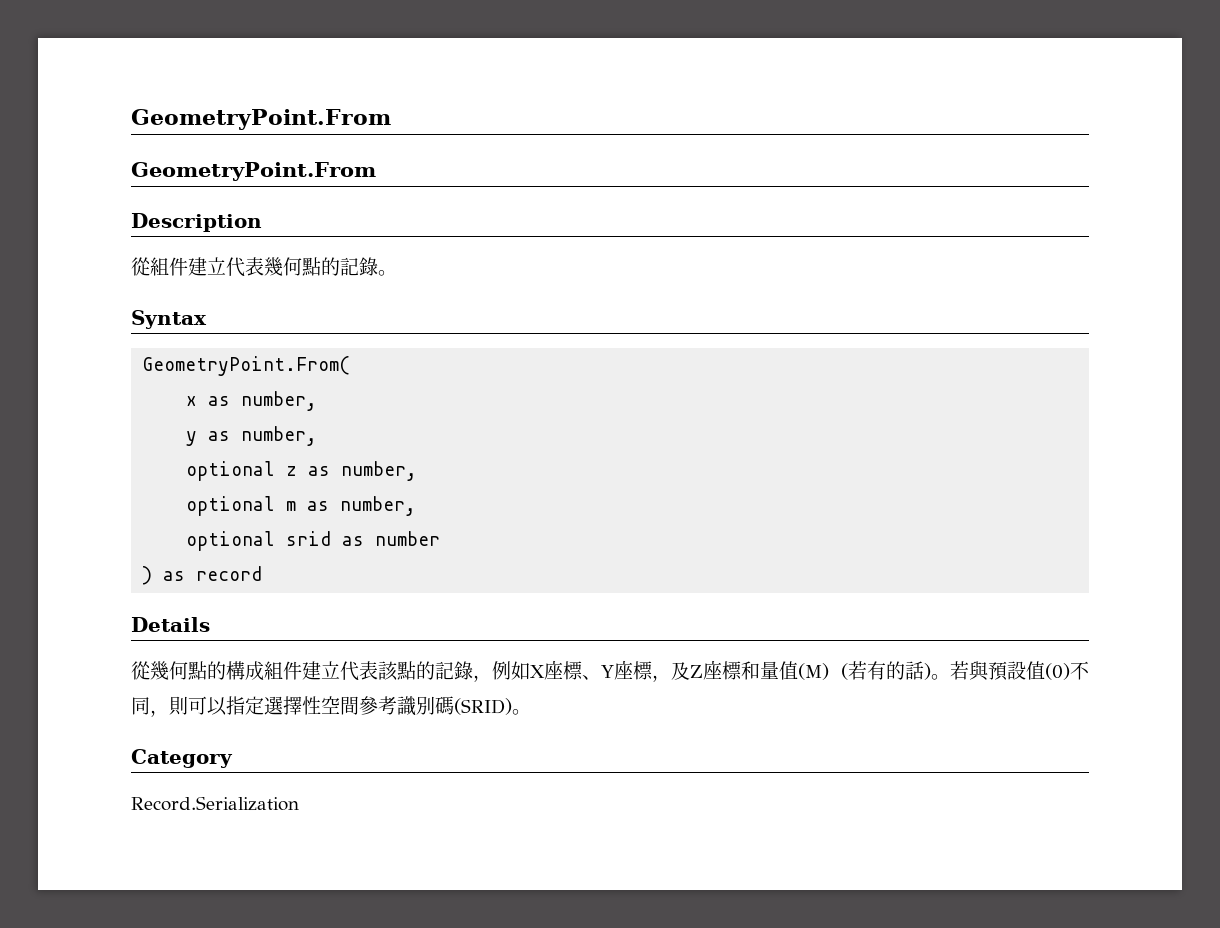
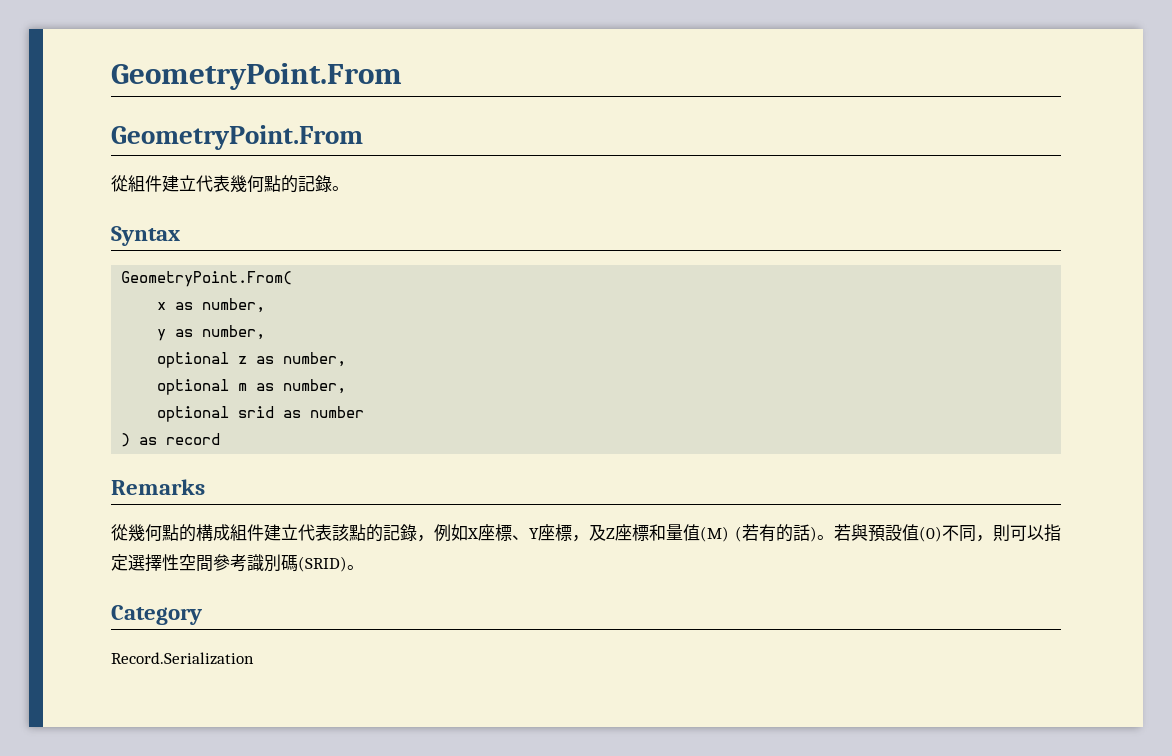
- Description
- Details
+ Remarks

